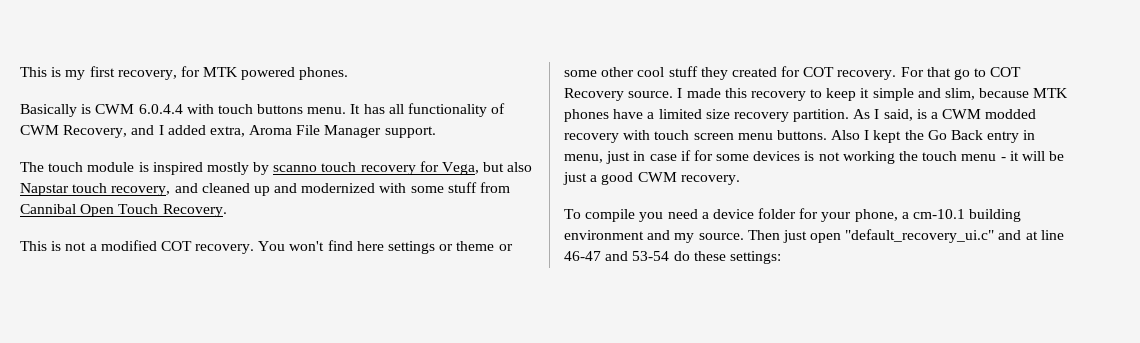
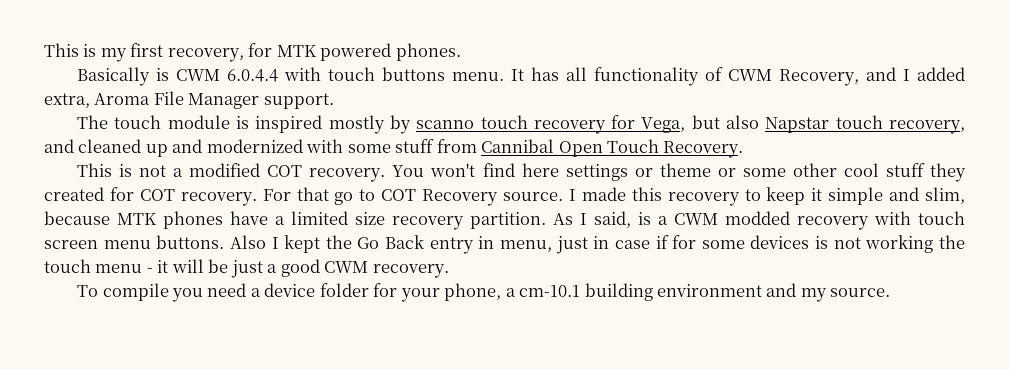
- Then just open "default_recovery_ui.c" and at line 46-47 and 53-54 do these settings:

